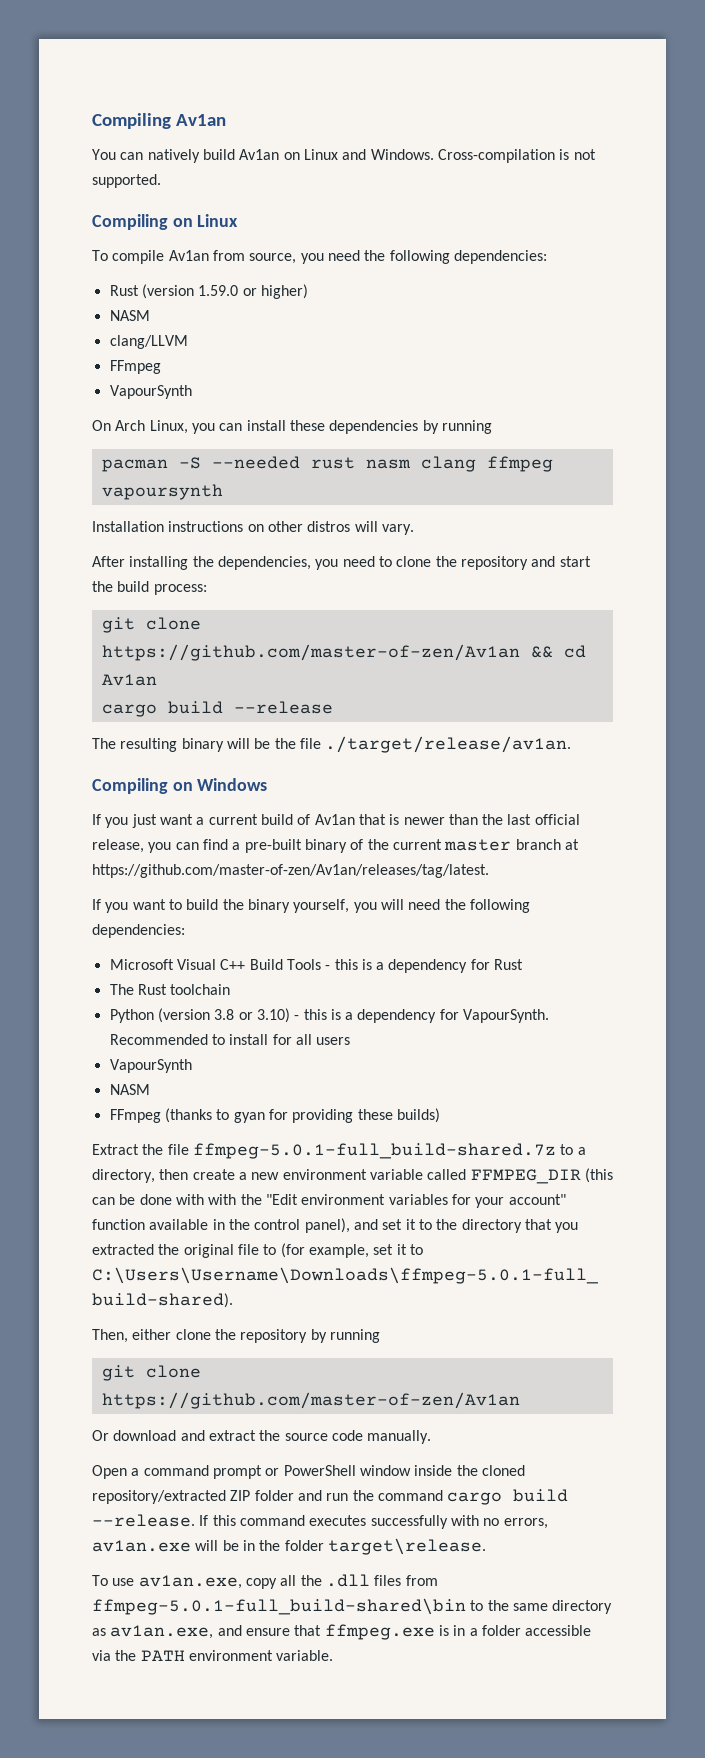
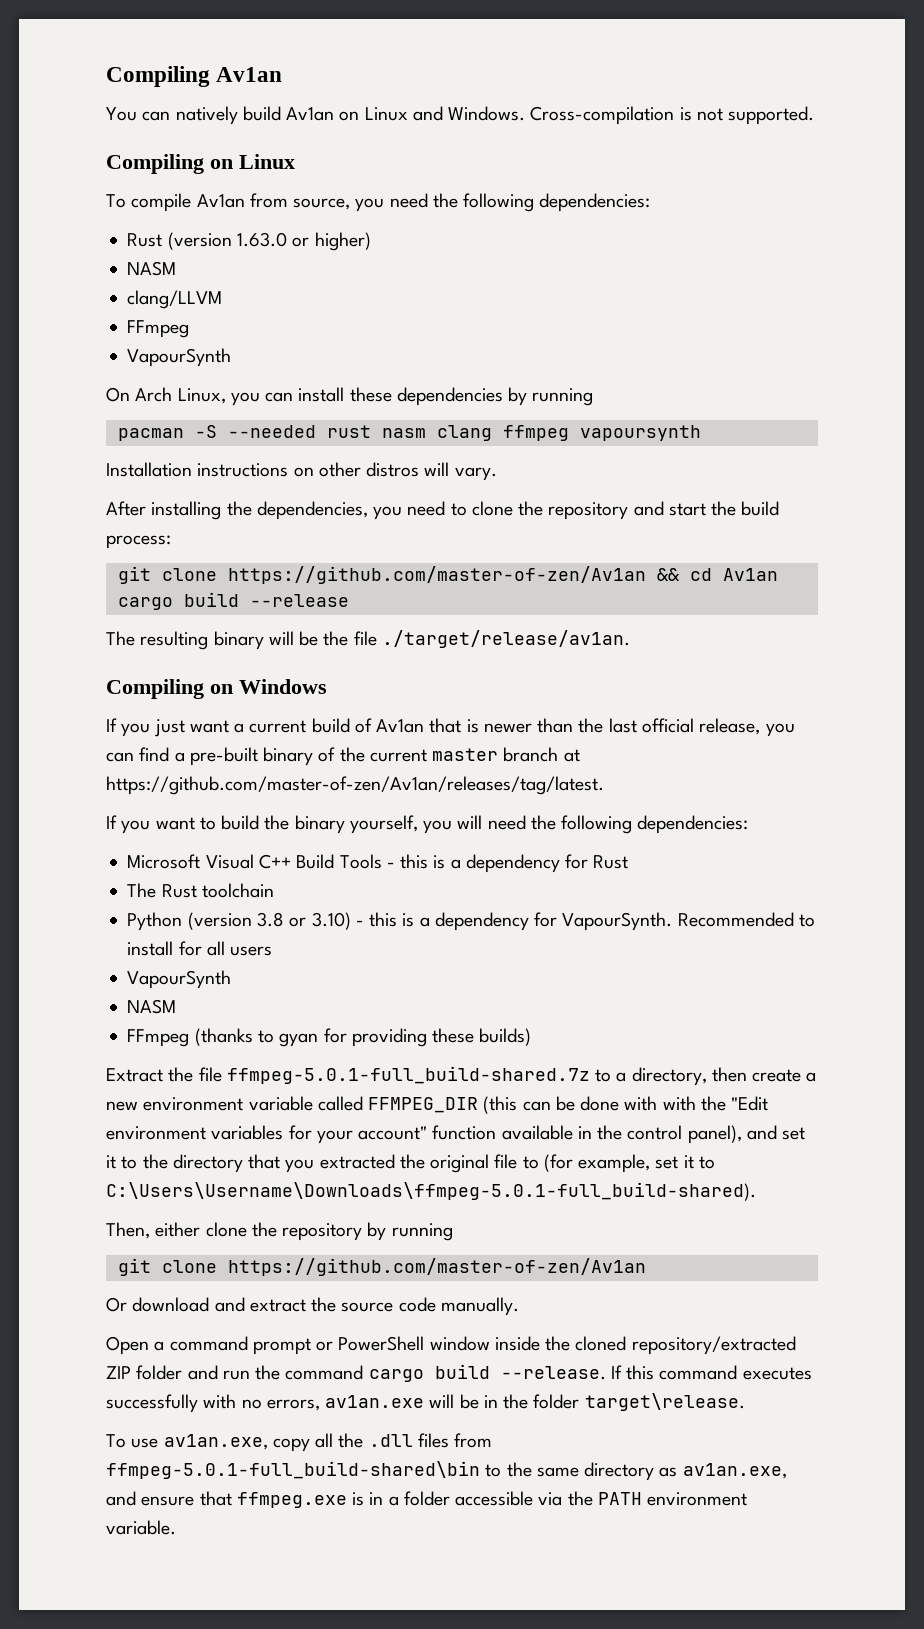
- Rust (version 1.59.0 or higher)
+ Rust (version 1.63.0 or higher)

